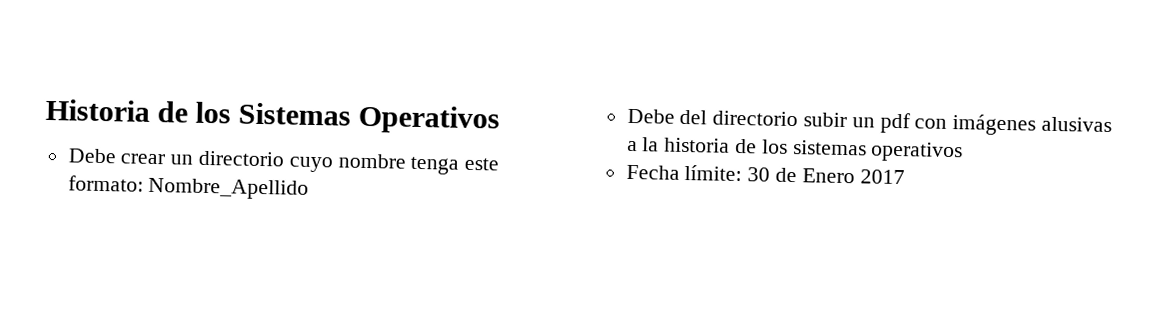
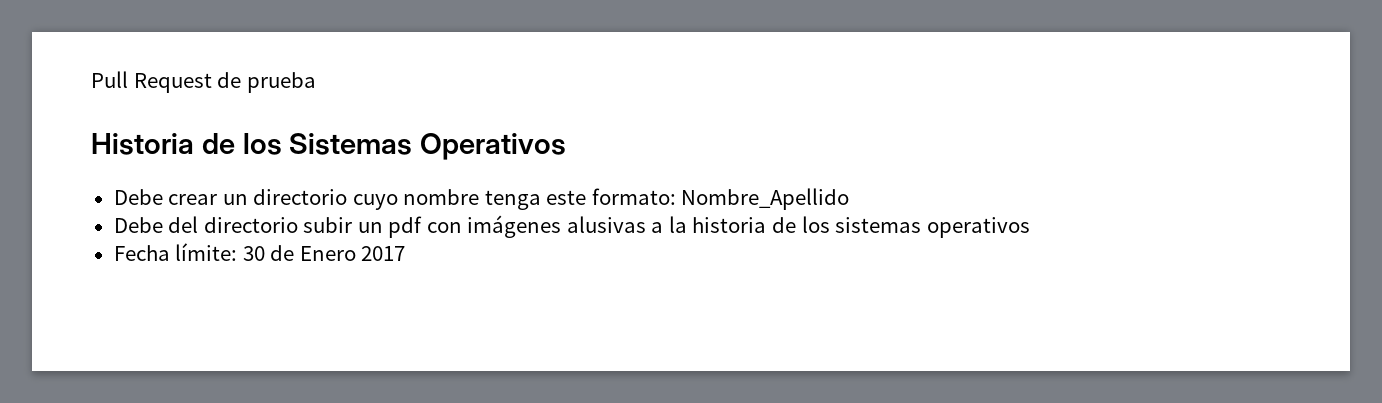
+ Pull Request de prueba

